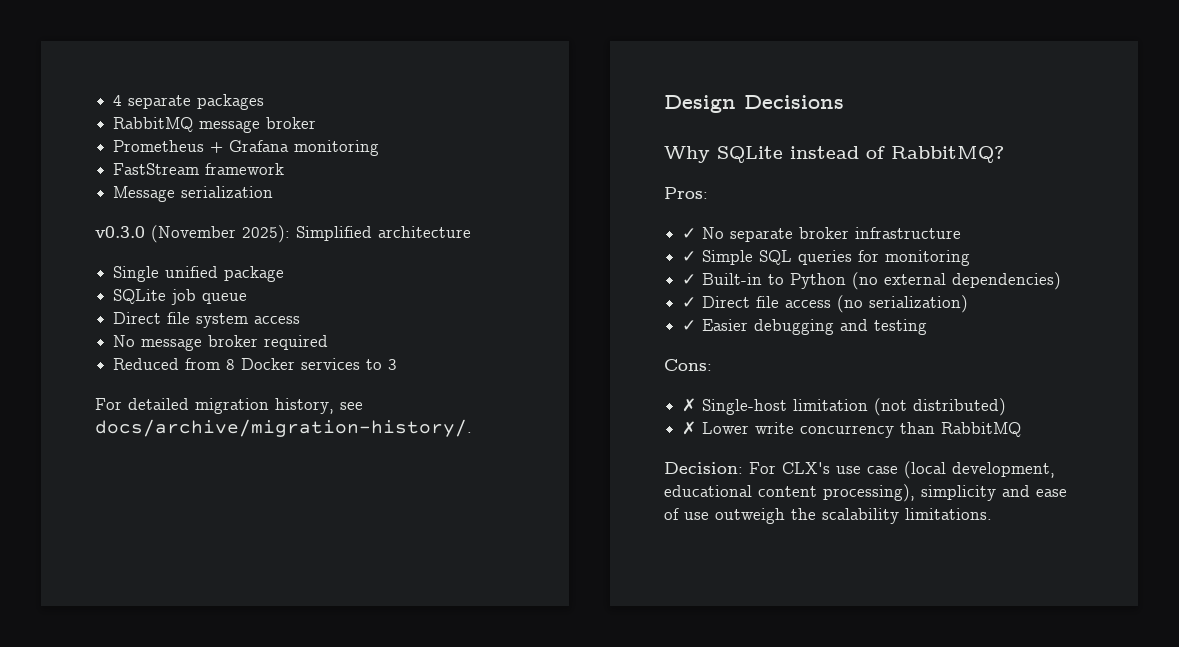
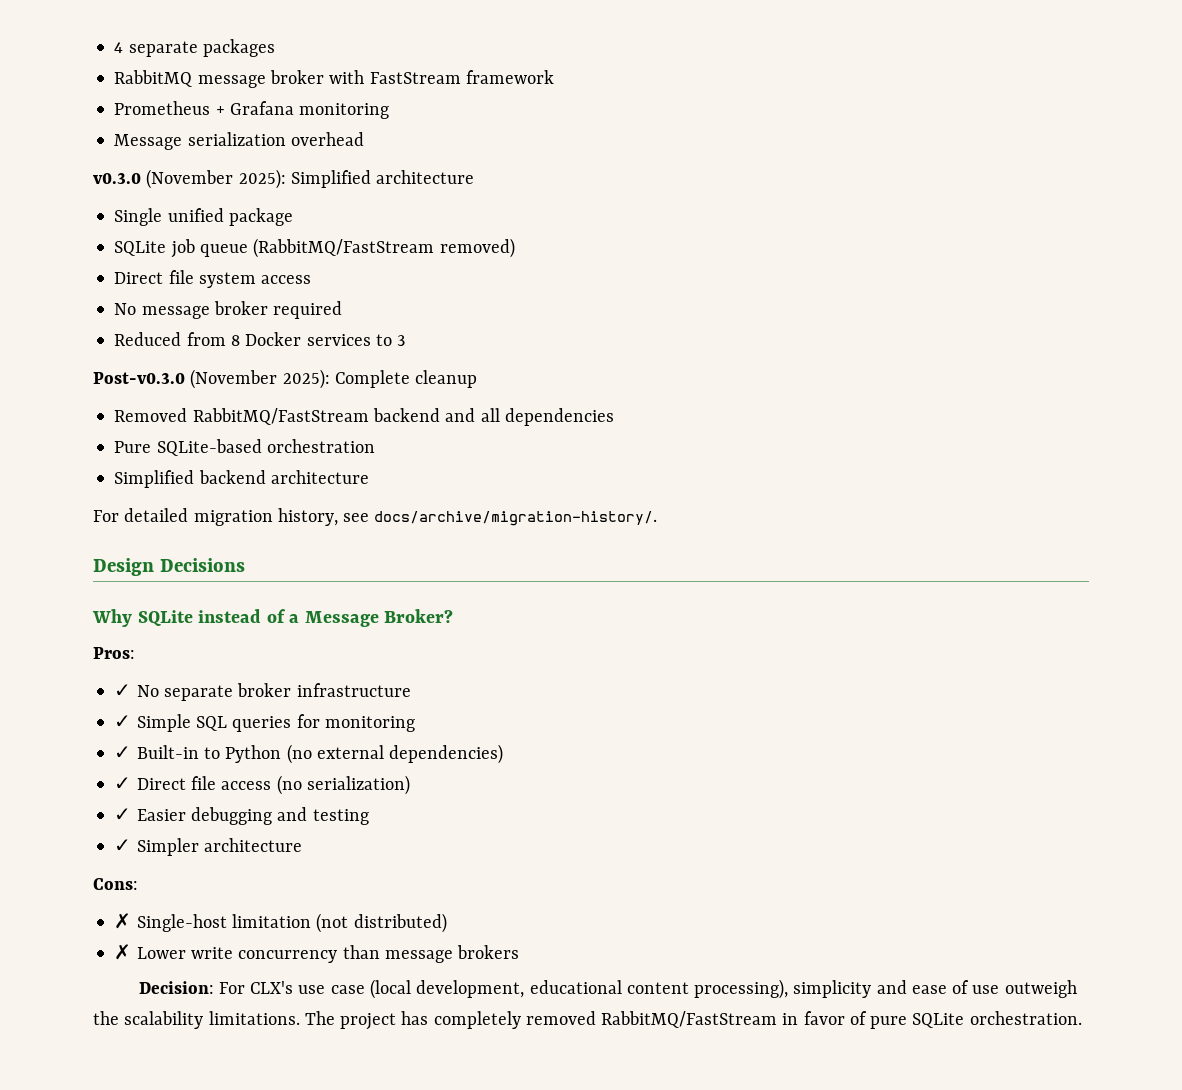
- RabbitMQ message broker
+ RabbitMQ message broker with FastStream framework
- FastStream framework
- Message serialization
+ Message serialization overhead
- SQLite job queue
+ SQLite job queue (RabbitMQ/FastStream removed)
+ Post-v0.3.0 (November 2025): Complete cleanup
+ Removed RabbitMQ/FastStream backend and all dependencies
+ Pure SQLite-based orchestration
+ Simplified backend architecture
- Why SQLite instead of RabbitMQ?
+ Why SQLite instead of a Message Broker?
+ ✓ Simpler architecture
- ✗ Lower write concurrency than RabbitMQ
+ ✗ Lower write concurrency than message brokers
+ The project has completely removed RabbitMQ/FastStream in favor of pure SQLite orchestration.

